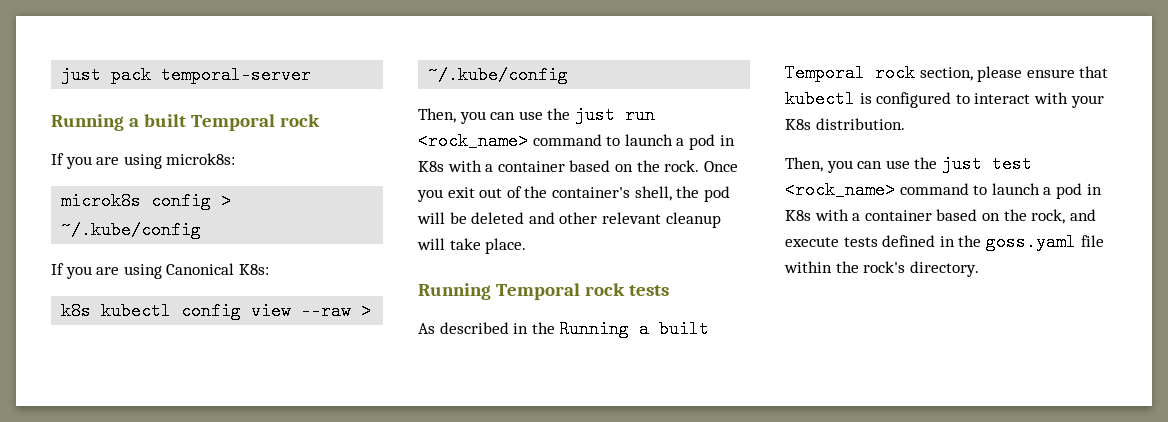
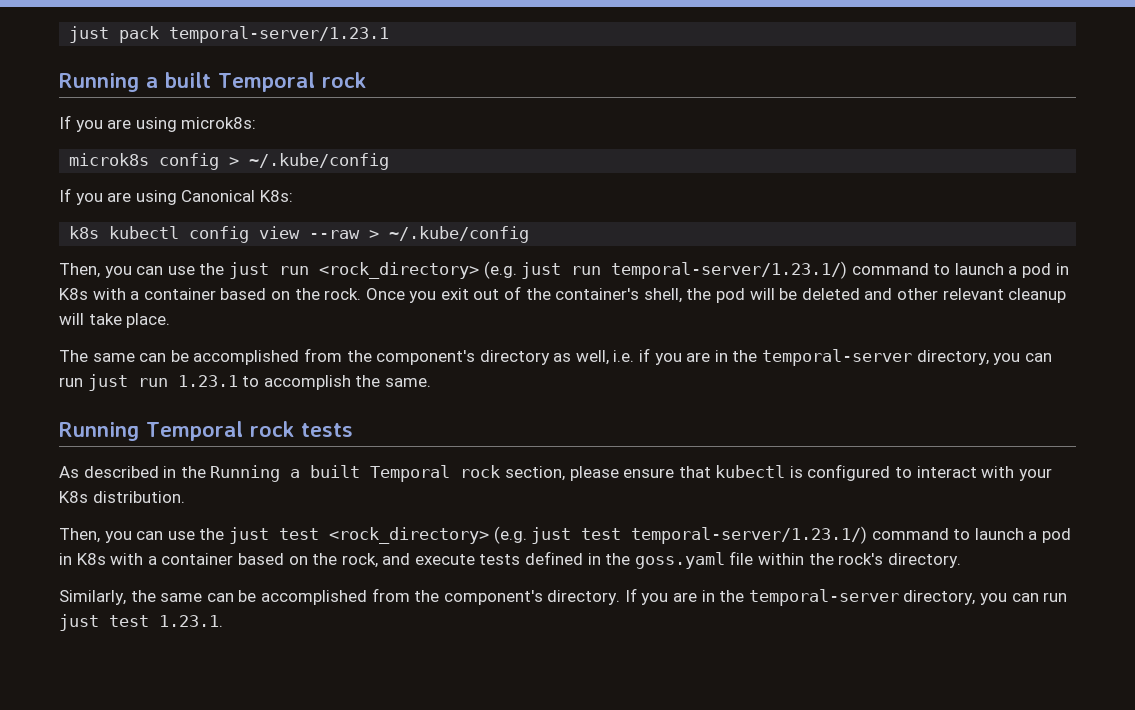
- just pack temporal-server
+ just pack temporal-server/1.23.1
- Then, you can use the just run <rock_name> command to launch a pod in K8s with a container based on the rock.
+ Then, you can use the just run <rock_directory> (e.g. just run temporal-server/1.23.1/) command to launch a pod in K8s with a container based on the rock.
+ The same can be accomplished from the component's directory as well, i.e. if you are in the temporal-server directory, you can run just run 1.23.1 to accomplish the same.
- Then, you can use the just test <rock_name> command to launch a pod in K8s with a container based on the rock, and execute tests defined in the goss.yaml file within the rock's directory.
+ Then, you can use the just test <rock_directory> (e.g. just test temporal-server/1.23.1/) command to launch a pod in K8s with a container based on the rock, and execute tests defined in the goss.yaml file within the rock's directory.
+ Similarly, the same can be accomplished from the component's directory. If you are in the temporal-server directory, you can run just test 1.23.1.

